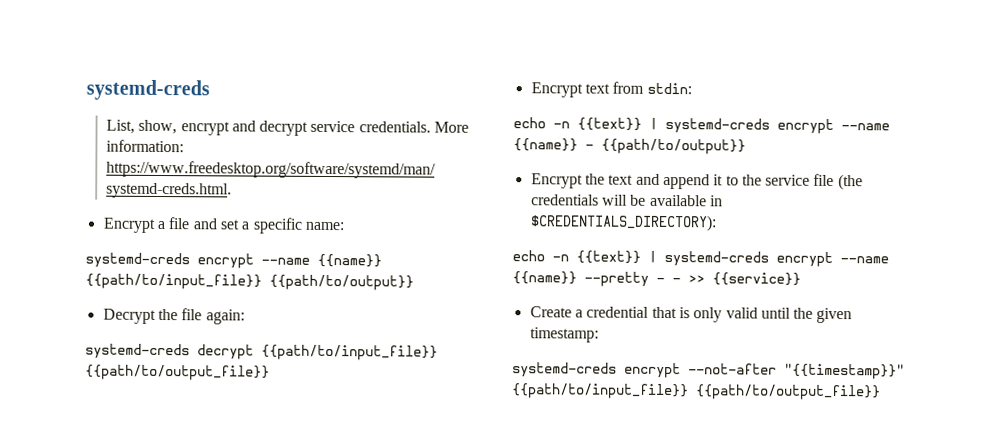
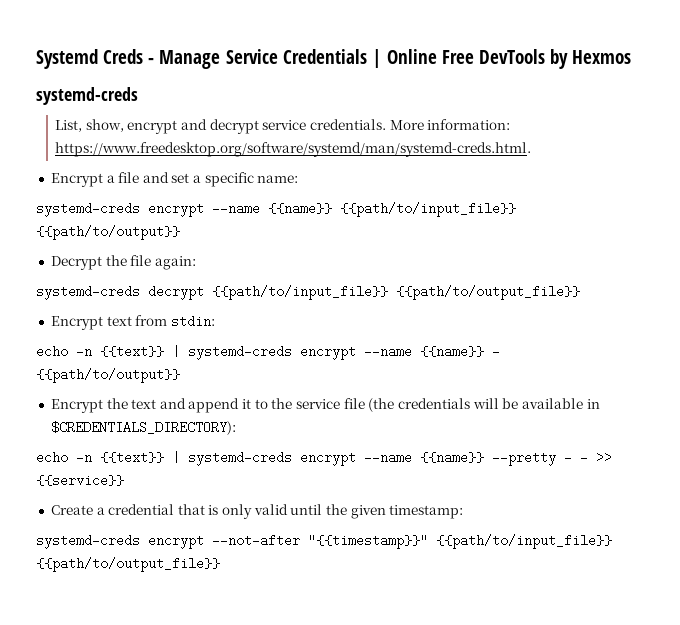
+ Systemd Creds - Manage Service Credentials | Online Free DevTools by Hexmos

